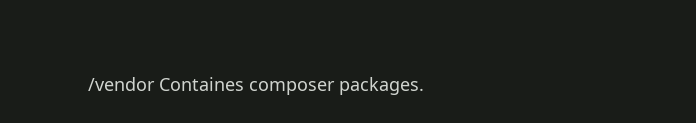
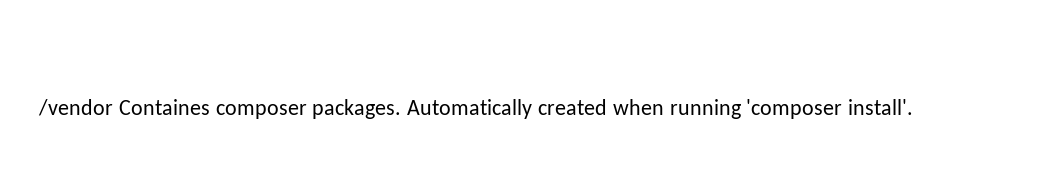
+ Automatically created when running 'composer install'.

